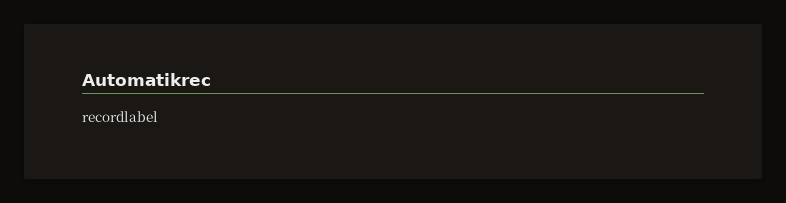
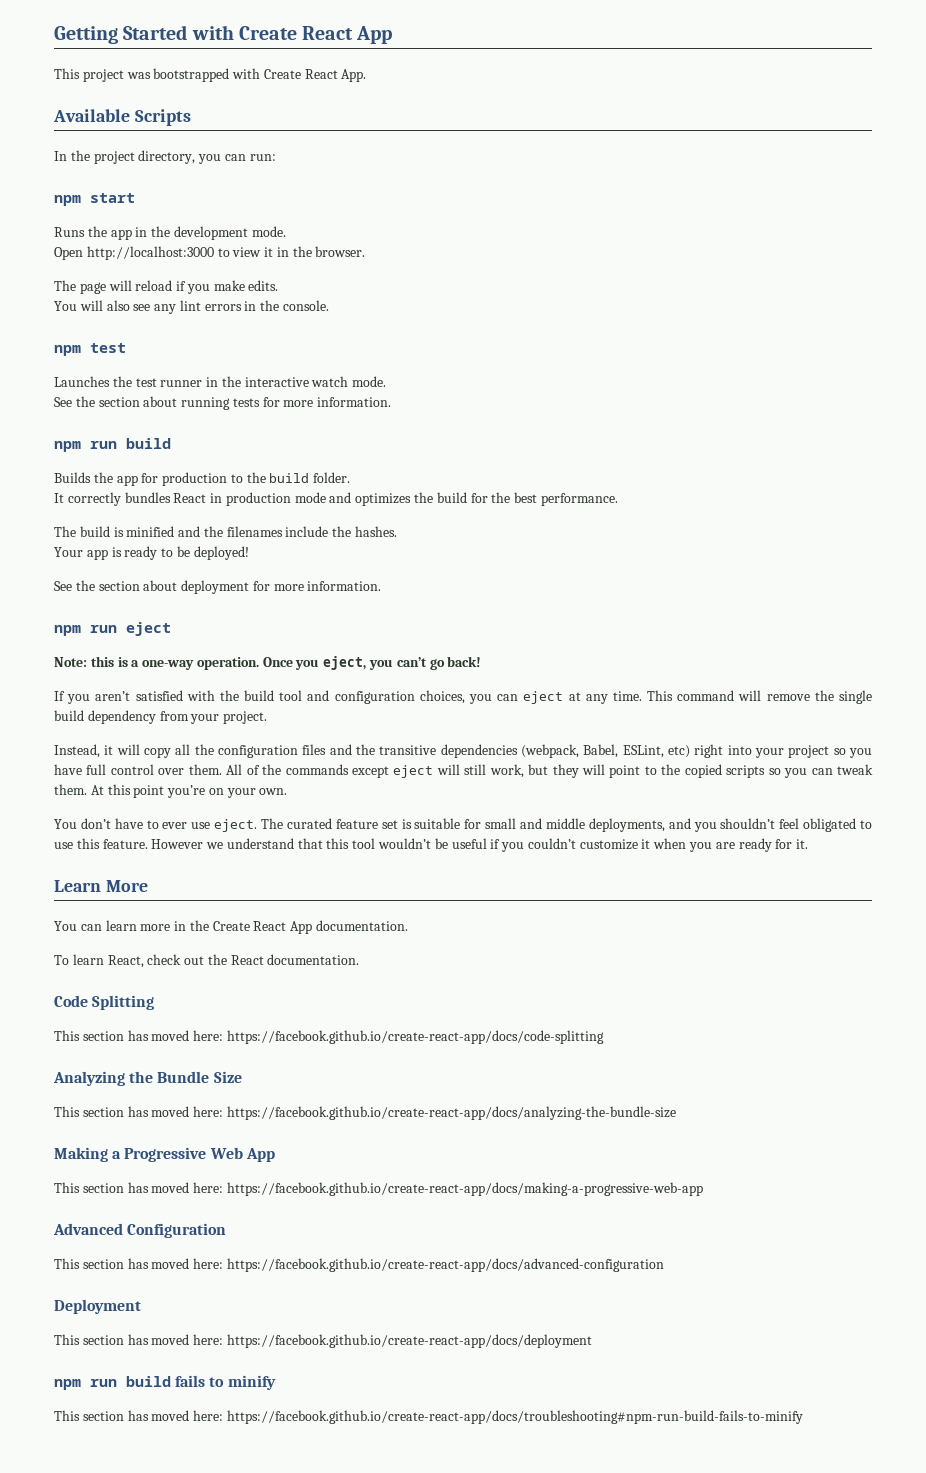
- Automatikrec
- recordlabel
+ Getting Started with Create React App
+ This project was bootstrapped with Create React App.
+ Available Scripts
+ In the project directory, you can run:
+ npm start
+ Runs the app in the development mode.
+ Open http://localhost:3000 to view it in the browser.
+ The page will reload if you make edits.
+ You will also see any lint errors in the console.
+ npm test
+ Launches the test runner in the interactive watch mode.
+ See the section about running tests for more information.
+ npm run build
+ Builds the app for production to the build folder.
+ It correctly bundles React in production mode and optimizes the build for the best performance.
+ The build is minified and the filenames include the hashes.
+ Your app is ready to be deployed!
+ See the section about deployment for more information.
+ npm run eject
+ Note: this is a one-way operation. Once you eject, you can’t go back!
+ If you aren’t satisfied with the build tool and configuration choices, you can eject at any time. This command will remove the single build dependency from your project.
+ Instead, it will copy all the configuration files and the transitive dependencies (webpack, Babel, ESLint, etc) right into your project so you have full control over them. All of the commands except eject will still work, but they will point to the copied scripts so you can tweak them. At this point you’re on your own.
+ You don’t have to ever use eject. The curated feature set is suitable for small and middle deployments, and you shouldn’t feel obligated to use this feature. However we understand that this tool wouldn’t be useful if you couldn’t customize it when you are ready for it.
+ Learn More
+ You can learn more in the Create React App documentation.
+ To learn React, check out the React documentation.
+ Code Splitting
+ This section has moved here: https://facebook.github.io/create-react-app/docs/code-splitting
+ Analyzing the Bundle Size
+ This section has moved here: https://facebook.github.io/create-react-app/docs/analyzing-the-bundle-size
+ Making a Progressive Web App
+ This section has moved here: https://facebook.github.io/create-react-app/docs/making-a-progressive-web-app
+ Advanced Configuration
+ This section has moved here: https://facebook.github.io/create-react-app/docs/advanced-configuration
+ Deployment
+ This section has moved here: https://facebook.github.io/create-react-app/docs/deployment
+ npm run build fails to minify
+ This section has moved here: https://facebook.github.io/create-react-app/docs/troubleshooting#npm-run-build-fails-to-minify

